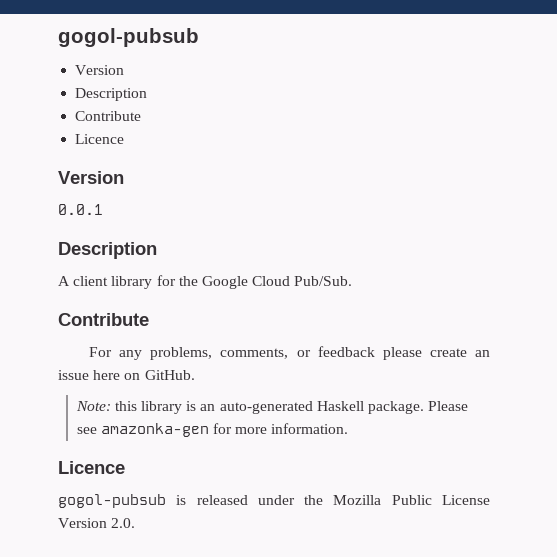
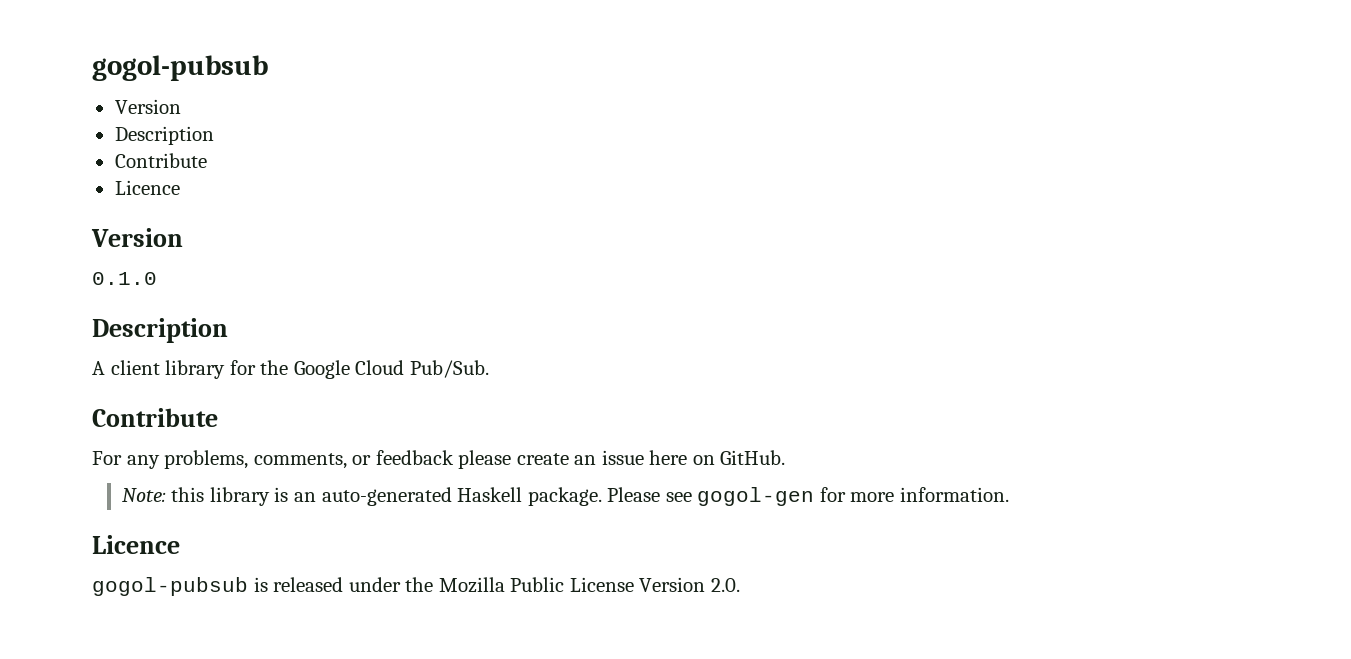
- 0.0.1
+ 0.1.0
- Please see amazonka-gen for more information.
+ Please see gogol-gen for more information.

